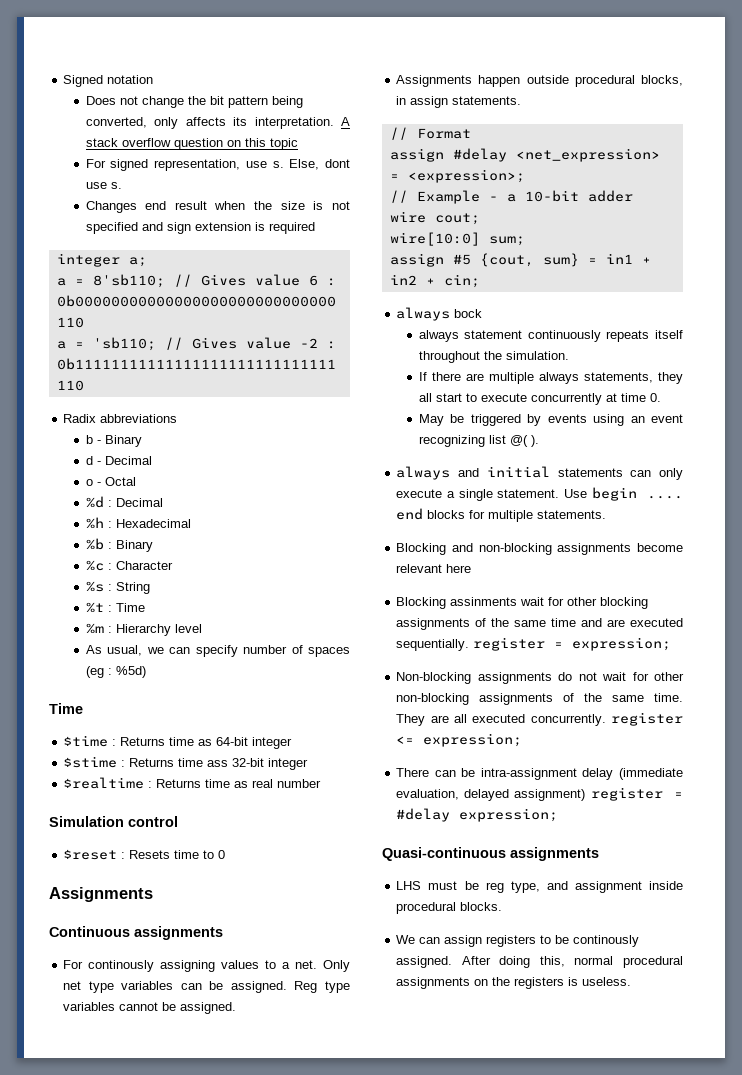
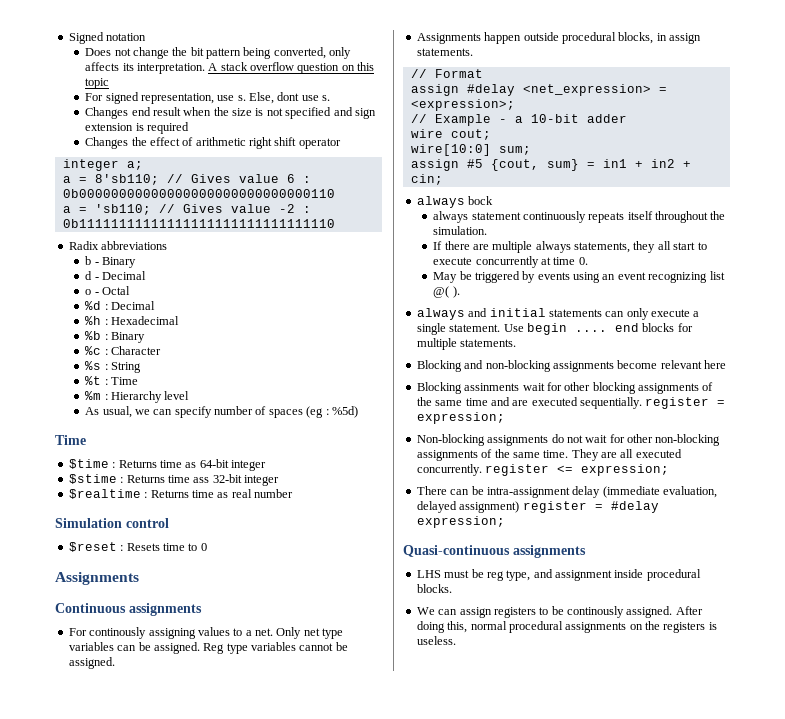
+ Changes the effect of arithmetic right shift operator

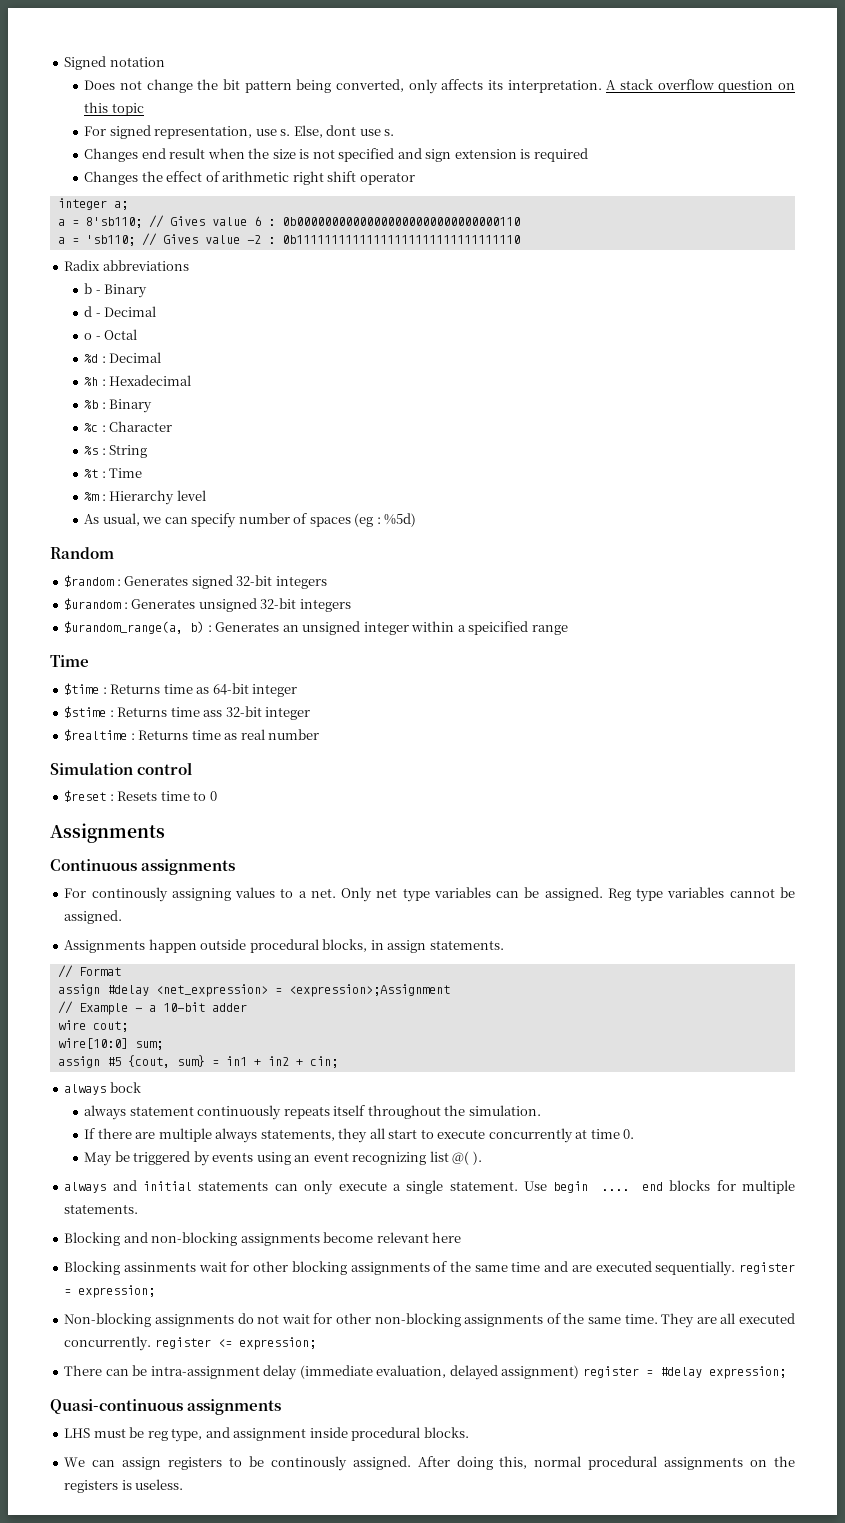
+ Random
+ $random : Generates signed 32-bit integers
+ $urandom : Generates unsigned 32-bit integers
+ $urandom_range(a, b) : Generates an unsigned integer within a speicified range
- assign #delay <net_expression> = <expression>;
+ assign #delay <net_expression> = <expression>;Assignment

